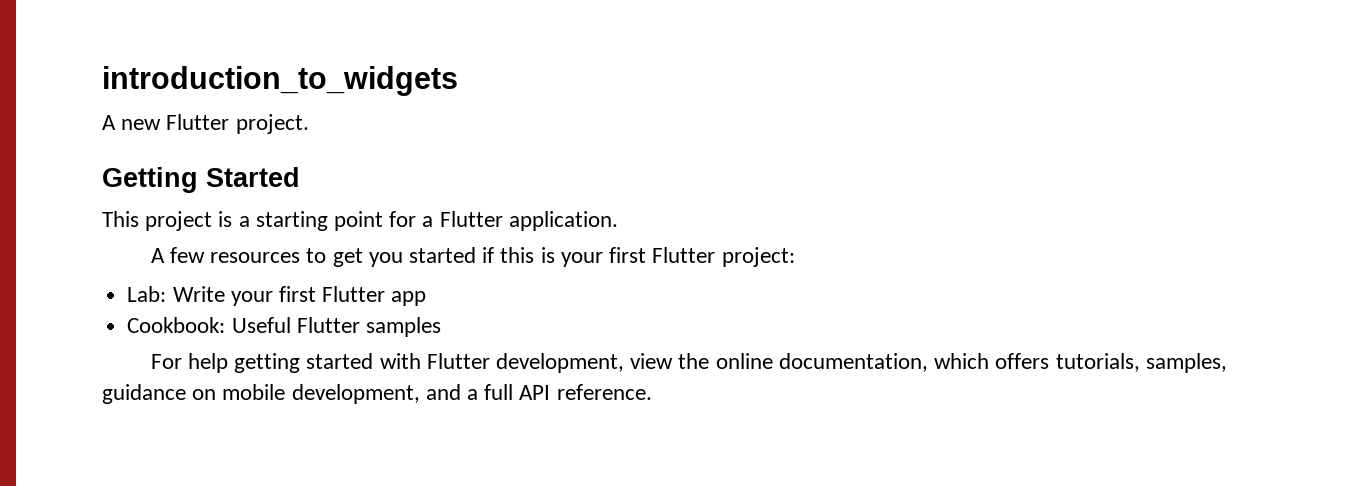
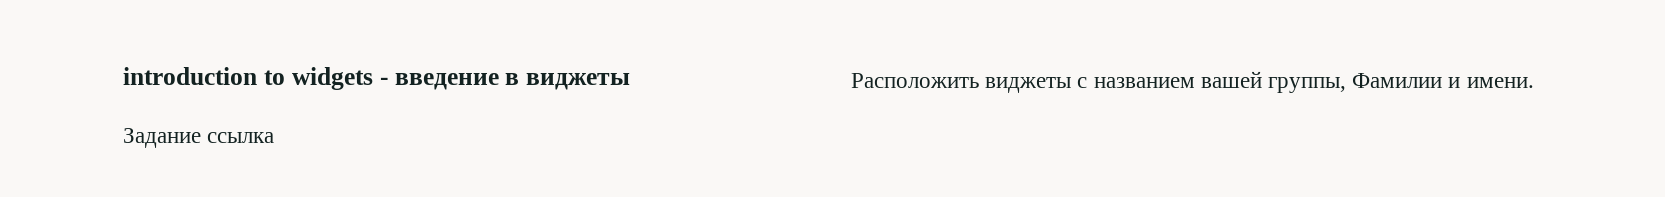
- introduction_to_widgets
- A new Flutter project.
- Getting Started
- This project is a starting point for a Flutter application.
- A few resources to get you started if this is your first Flutter project:
- Lab: Write your first Flutter app
- Cookbook: Useful Flutter samples
- For help getting started with Flutter development, view the online documentation, which offers tutorials, samples, guidance on mobile development, and a full API reference.
+ introduction to widgets - введение в виджеты
+ Задание ссылка
+ Расположить виджеты с названием вашей группы, Фамилии и имени.

